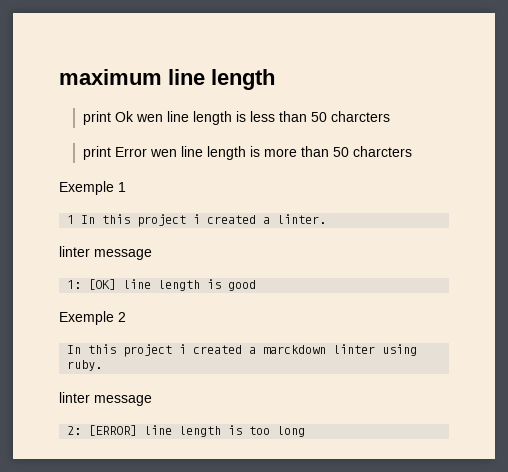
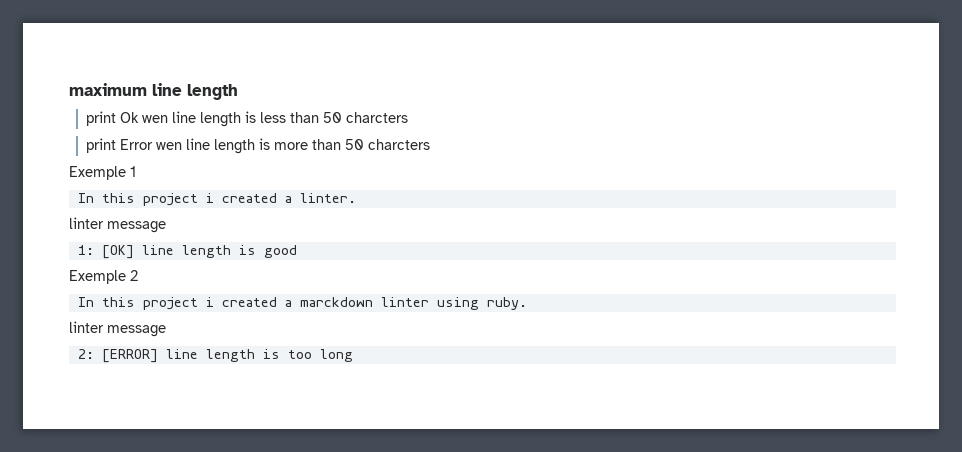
- 1 In this project i created a linter.
+ In this project i created a linter.

